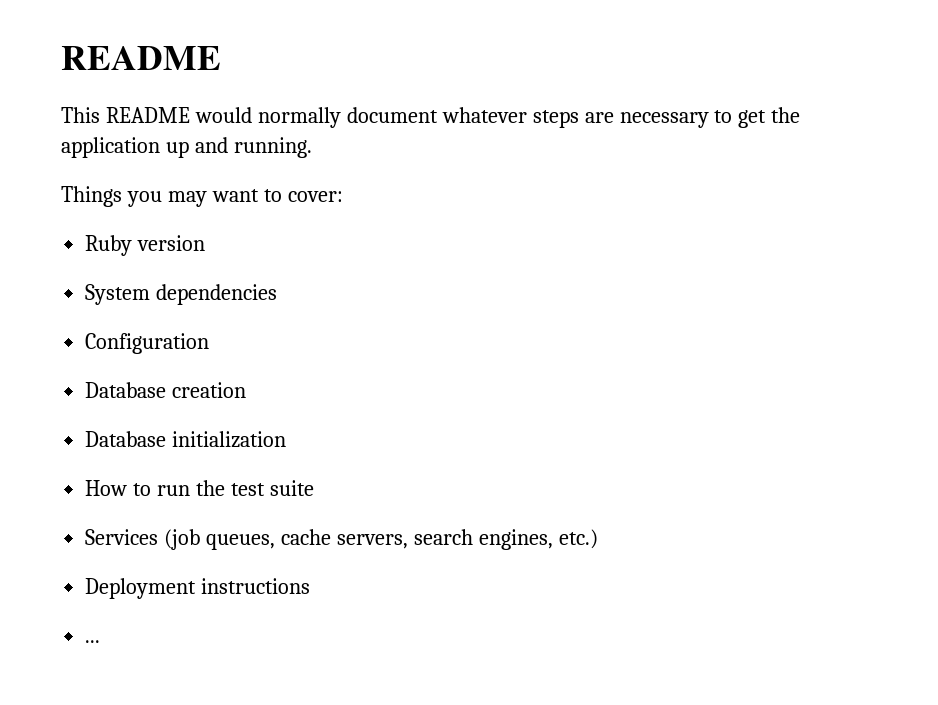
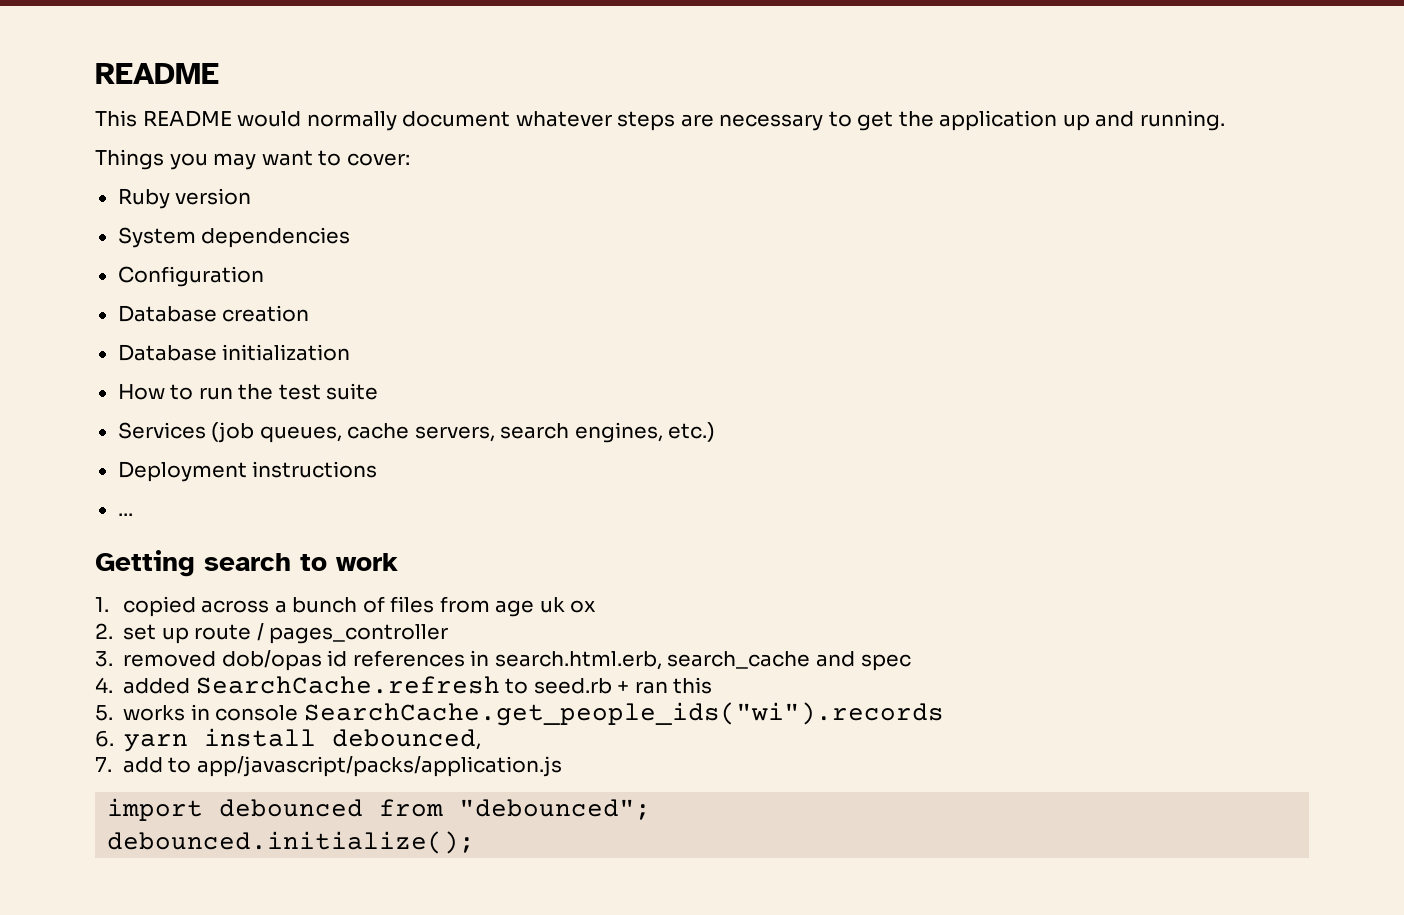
+ Getting search to work
+ 1. copied across a bunch of files from age uk ox
+ 2. set up route / pages_controller
+ 3. removed dob/opas id references in search.html.erb, search_cache and spec
+ 4. added SearchCache.refresh to seed.rb + ran this
+ 5. works in console SearchCache.get_people_ids("wi").records
+ 6. yarn install debounced,
+ 7. add to app/javascript/packs/application.js
+ import debounced from "debounced";
+ debounced.initialize();

